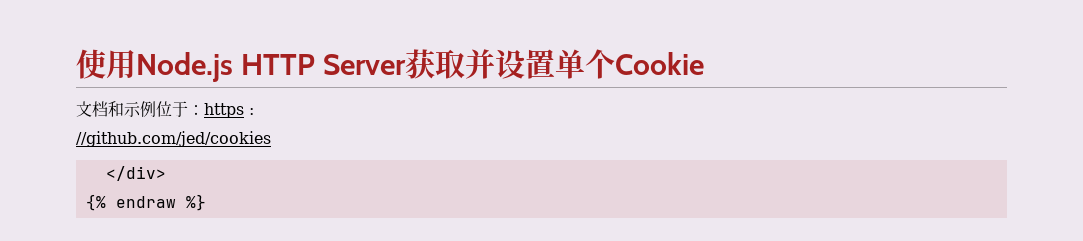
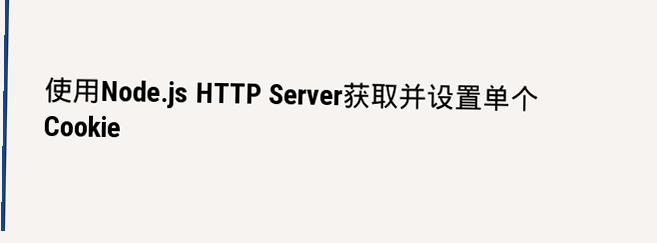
- 文档和示例位于：https :
- //github.com/jed/cookies
- </div>
- {% endraw %}

